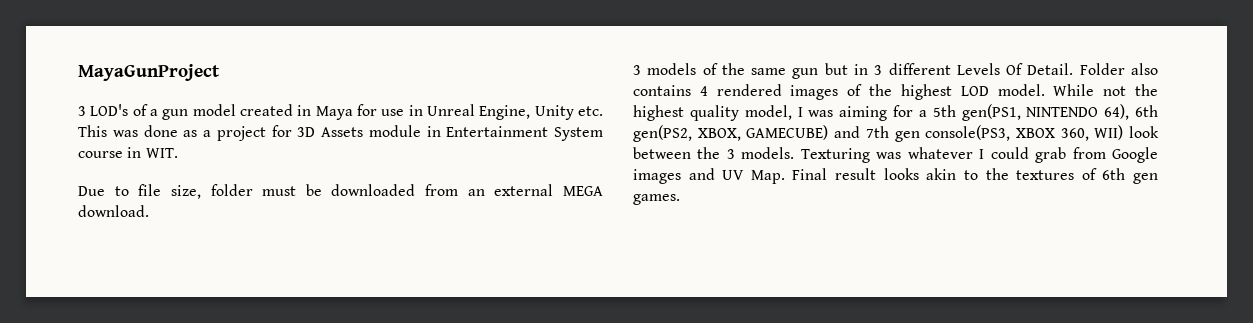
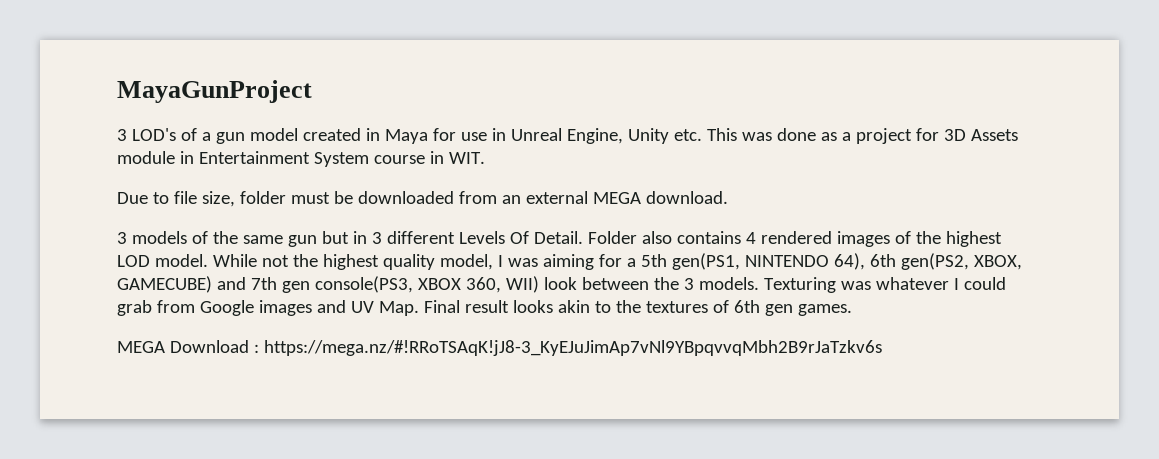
+ MEGA Download : https://mega.nz/#!RRoTSAqK!jJ8-3_KyEJuJimAp7vNl9YBpqvvqMbh2B9rJaTzkv6s

